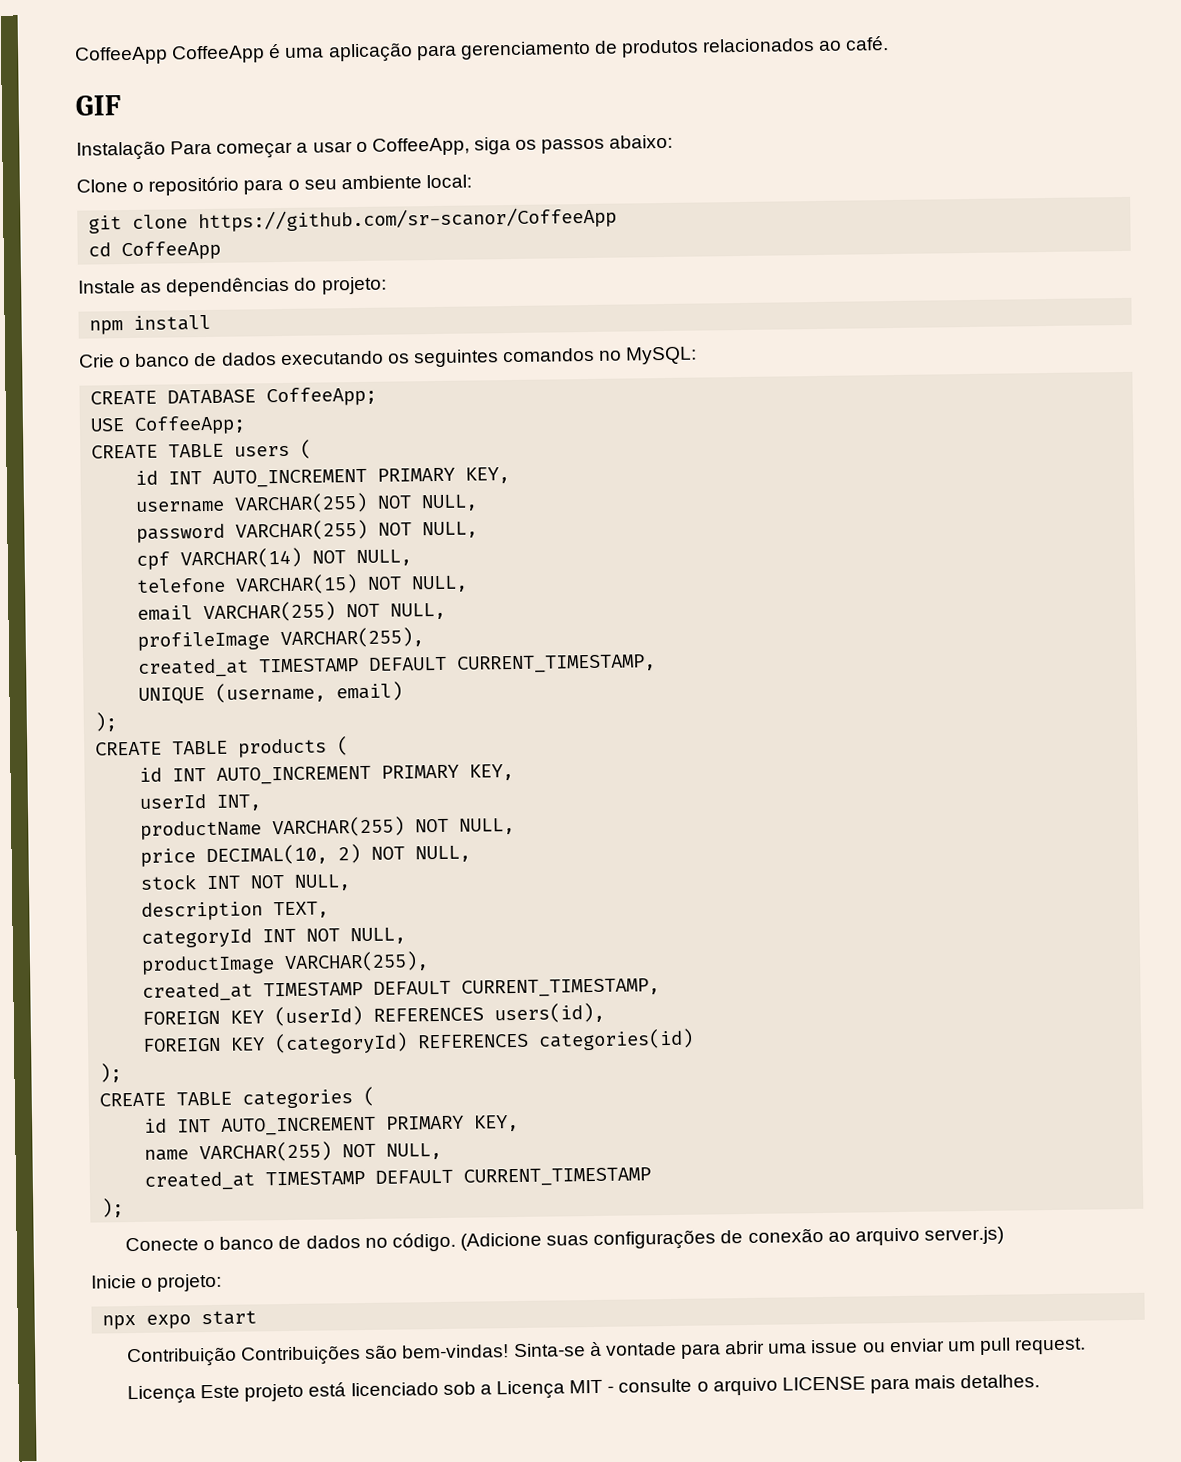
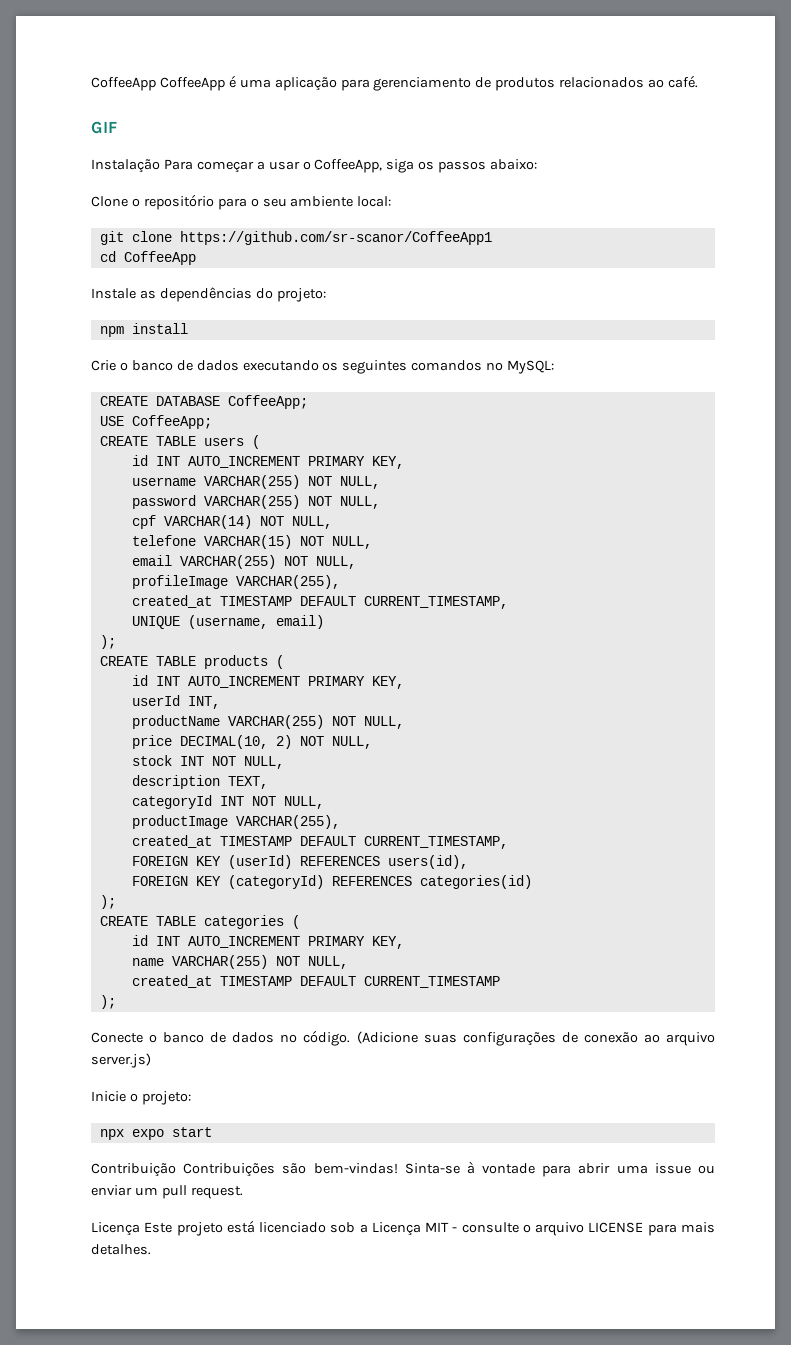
- git clone https://github.com/sr-scanor/CoffeeApp
+ git clone https://github.com/sr-scanor/CoffeeApp1

